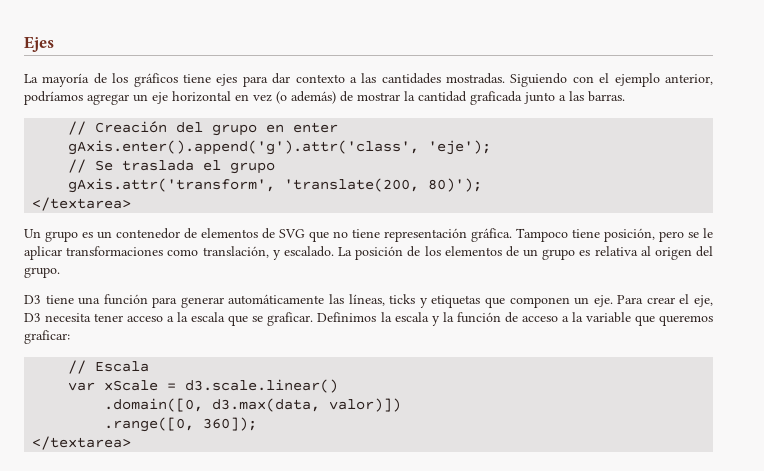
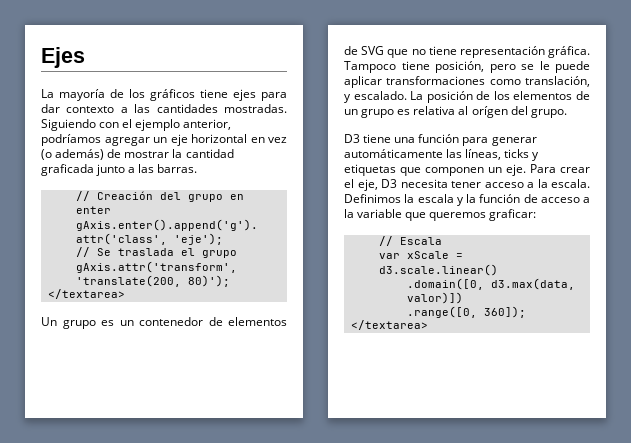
- Tampoco tiene posición, pero se le aplicar transformaciones como translación, y escalado.
+ Tampoco tiene posición, pero se le puede aplicar transformaciones como translación, y escalado.
- La posición de los elementos de un grupo es relativa al origen del grupo.
+ La posición de los elementos de un grupo es relativa al orígen del grupo.
- Para crear el eje, D3 necesita tener acceso a la escala que se graficar.
+ Para crear el eje, D3 necesita tener acceso a la escala.

